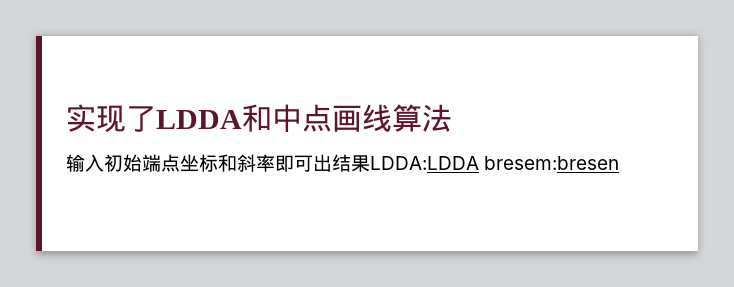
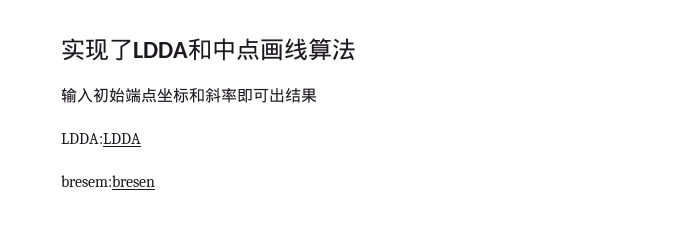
- 输入初始端点坐标和斜率即可出结果LDDA:LDDA bresem:bresen
+ 输入初始端点坐标和斜率即可出结果
+ LDDA:LDDA
+ bresem:bresen

